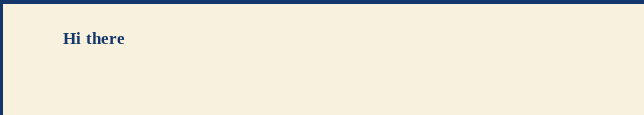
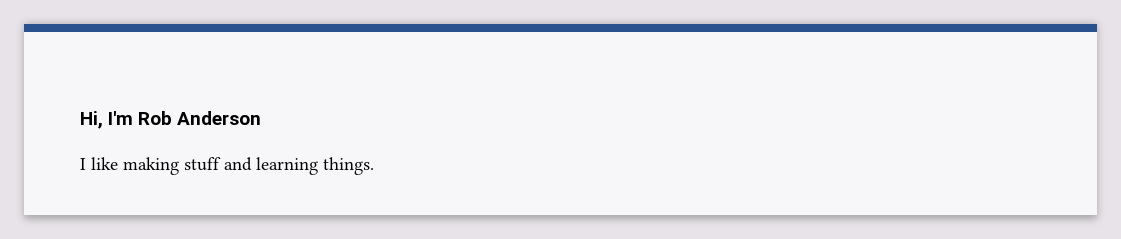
- Hi there
+ Hi, I'm Rob Anderson
+ I like making stuff and learning things.

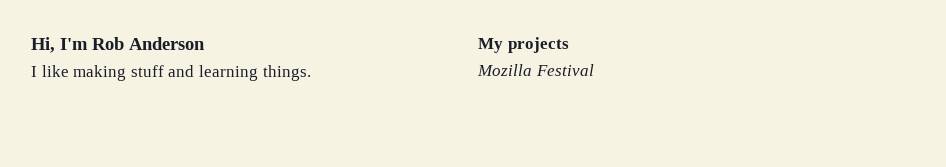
+ My projects
+ Mozilla Festival

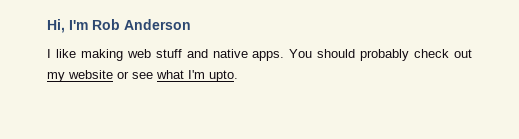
- I like making stuff and learning things.
- My projects
- Mozilla Festival
+ I like making web stuff and native apps. You should probably check out my website or see what I'm upto.

